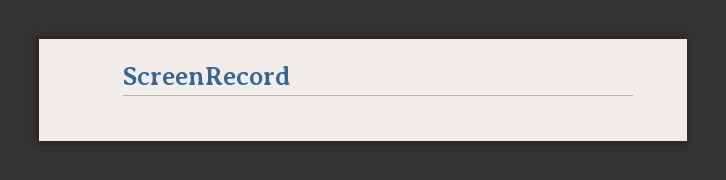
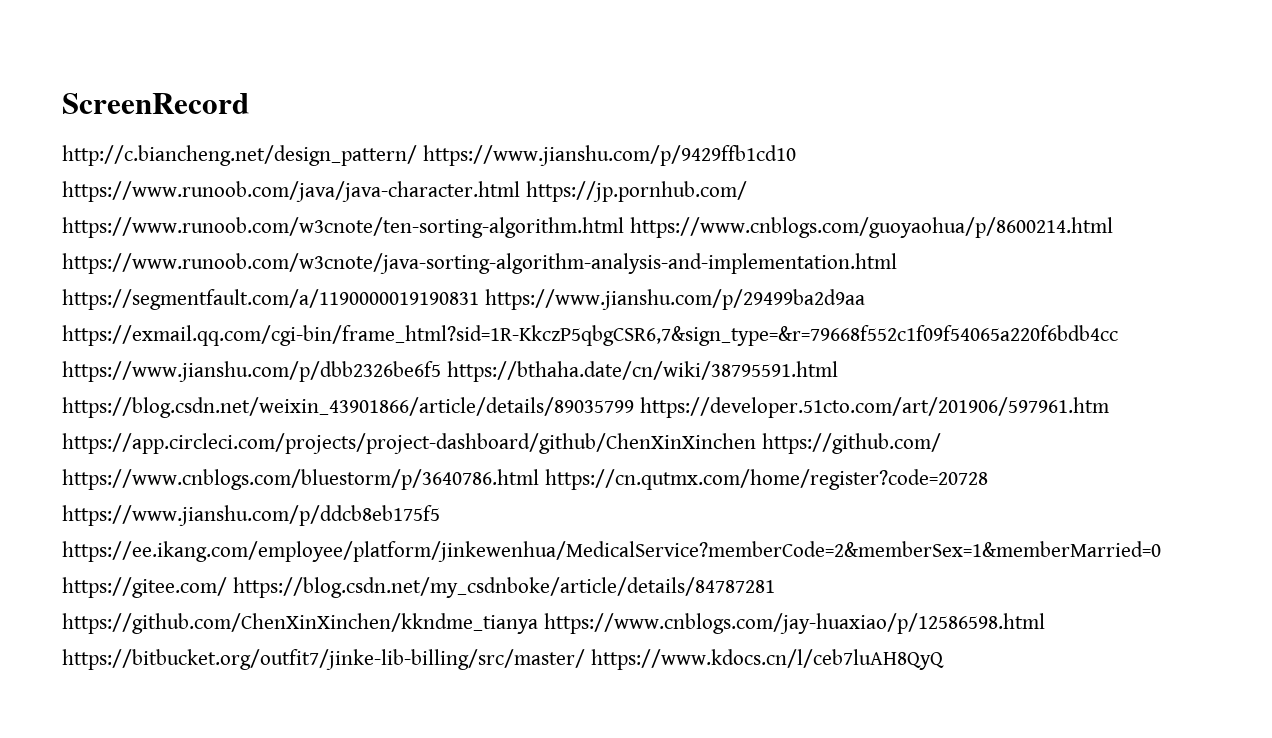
+ http://c.biancheng.net/design_pattern/ https://www.jianshu.com/p/9429ffb1cd10 https://www.runoob.com/java/java-character.html https://jp.pornhub.com/ https://www.runoob.com/w3cnote/ten-sorting-algorithm.html https://www.cnblogs.com/guoyaohua/p/8600214.html https://www.runoob.com/w3cnote/java-sorting-algorithm-analysis-and-implementation.html https://segmentfault.com/a/1190000019190831 https://www.jianshu.com/p/29499ba2d9aa https://exmail.qq.com/cgi-bin/frame_html?sid=1R-KkczP5qbgCSR6,7&sign_type=&r=79668f552c1f09f54065a220f6bdb4cc https://www.jianshu.com/p/dbb2326be6f5 https://bthaha.date/cn/wiki/38795591.html https://blog.csdn.net/weixin_43901866/article/details/89035799 https://developer.51cto.com/art/201906/597961.htm https://app.circleci.com/projects/project-dashboard/github/ChenXinXinchen https://github.com/ https://www.cnblogs.com/bluestorm/p/3640786.html https://cn.qutmx.com/home/register?code=20728 https://www.jianshu.com/p/ddcb8eb175f5 https://ee.ikang.com/employee/platform/jinkewenhua/MedicalService?memberCode=2&memberSex=1&memberMarried=0 https://gitee.com/ https://blog.csdn.net/my_csdnboke/article/details/84787281 https://github.com/ChenXinXinchen/kkndme_tianya https://www.cnblogs.com/jay-huaxiao/p/12586598.html https://bitbucket.org/outfit7/jinke-lib-billing/src/master/ https://www.kdocs.cn/l/ceb7luAH8QyQ

